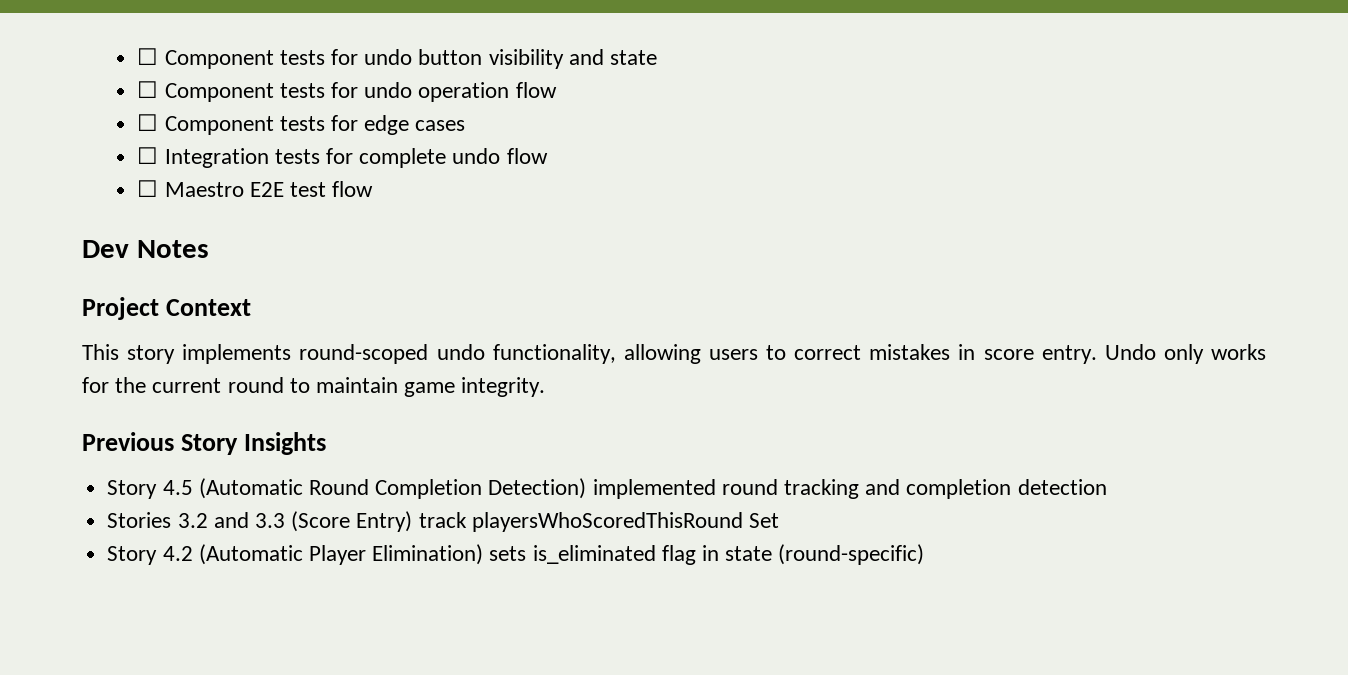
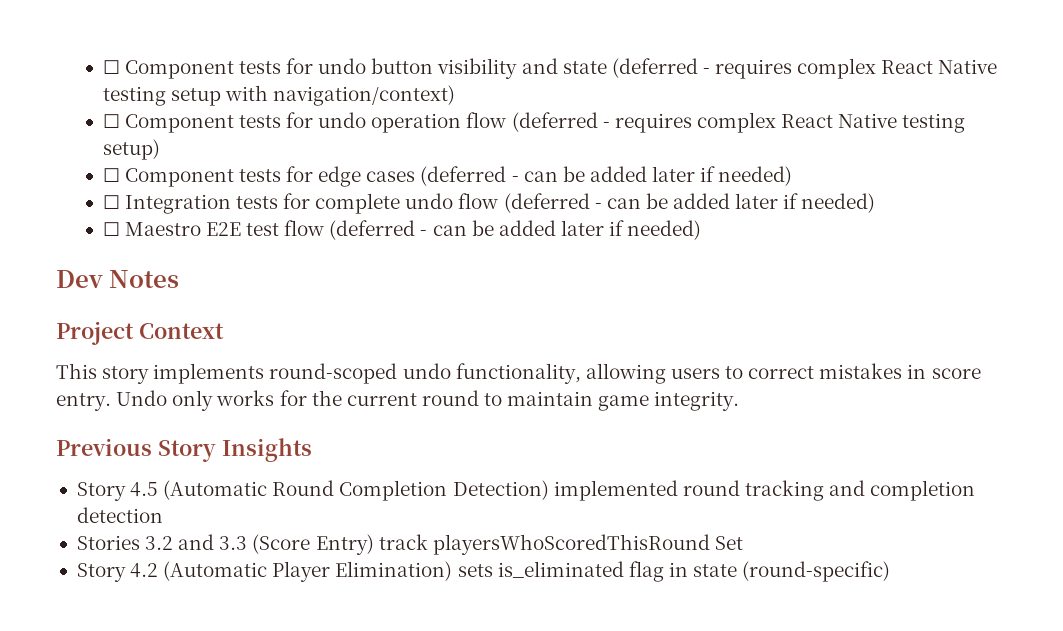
- ☐ Component tests for undo button visibility and state
+ ☐ Component tests for undo button visibility and state (deferred - requires complex React Native testing setup with navigation/context)
- ☐ Component tests for undo operation flow
+ ☐ Component tests for undo operation flow (deferred - requires complex React Native testing setup)
- ☐ Component tests for edge cases
+ ☐ Component tests for edge cases (deferred - can be added later if needed)
- ☐ Integration tests for complete undo flow
+ ☐ Integration tests for complete undo flow (deferred - can be added later if needed)
- ☐ Maestro E2E test flow
+ ☐ Maestro E2E test flow (deferred - can be added later if needed)

